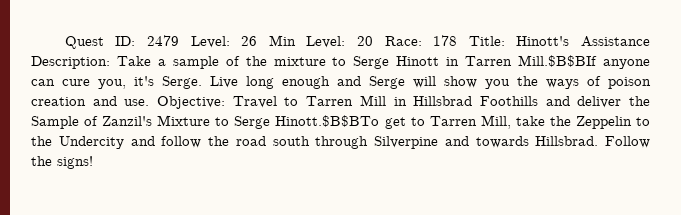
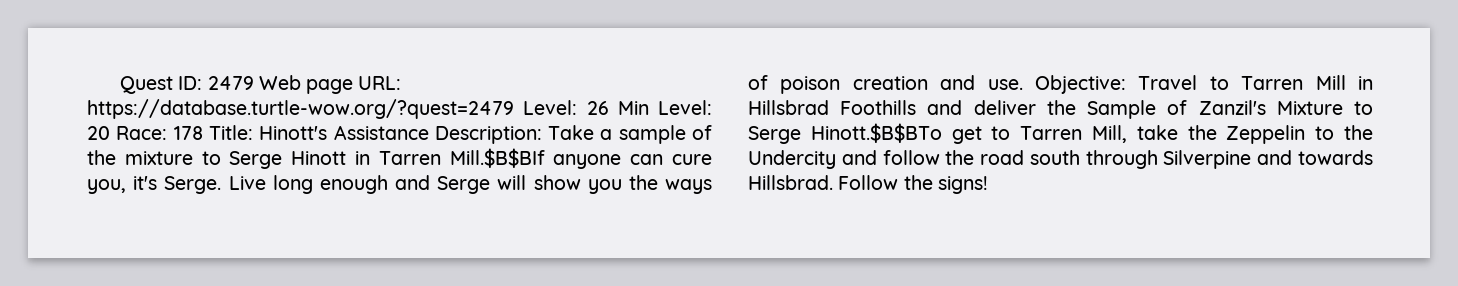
- Quest ID: 2479 Level: 26 Min Level: 20 Race: 178 Title: Hinott's Assistance Description: Take a sample of the mixture to Serge Hinott in Tarren Mill.$B$BIf anyone can cure you, it's Serge.
+ Quest ID: 2479 Web page URL: https://database.turtle-wow.org/?quest=2479 Level: 26 Min Level: 20 Race: 178 Title: Hinott's Assistance Description: Take a sample of the mixture to Serge Hinott in Tarren Mill.$B$BIf anyone can cure you, it's Serge.

